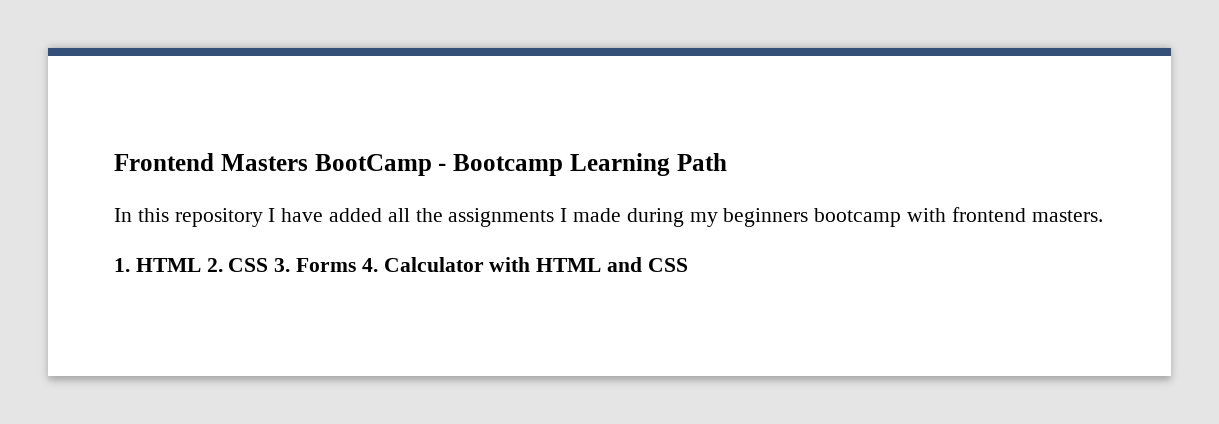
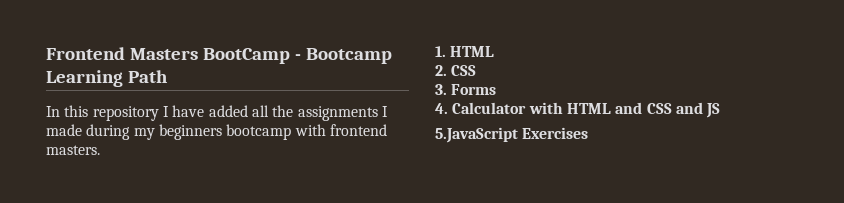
- 1. HTML 2. CSS 3. Forms 4. Calculator with HTML and CSS
+ 1. HTML
+ 2. CSS
+ 3. Forms
+ 4. Calculator with HTML and CSS and JS
+ 5.JavaScript Exercises

